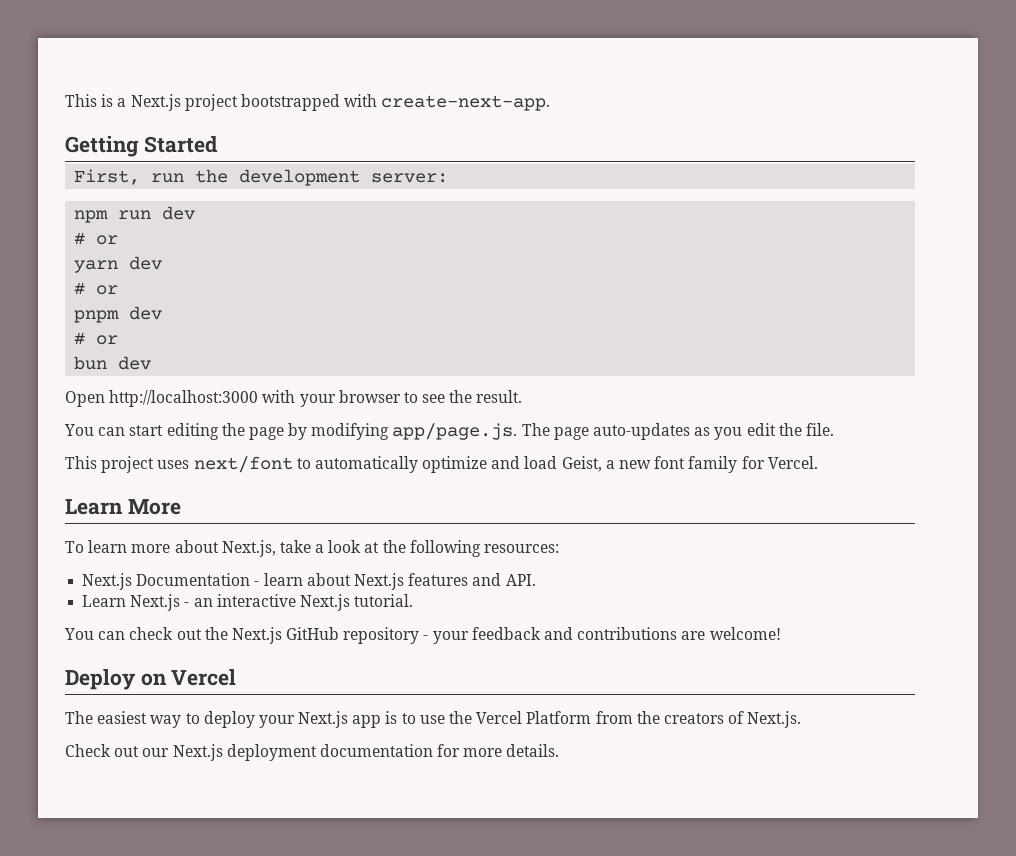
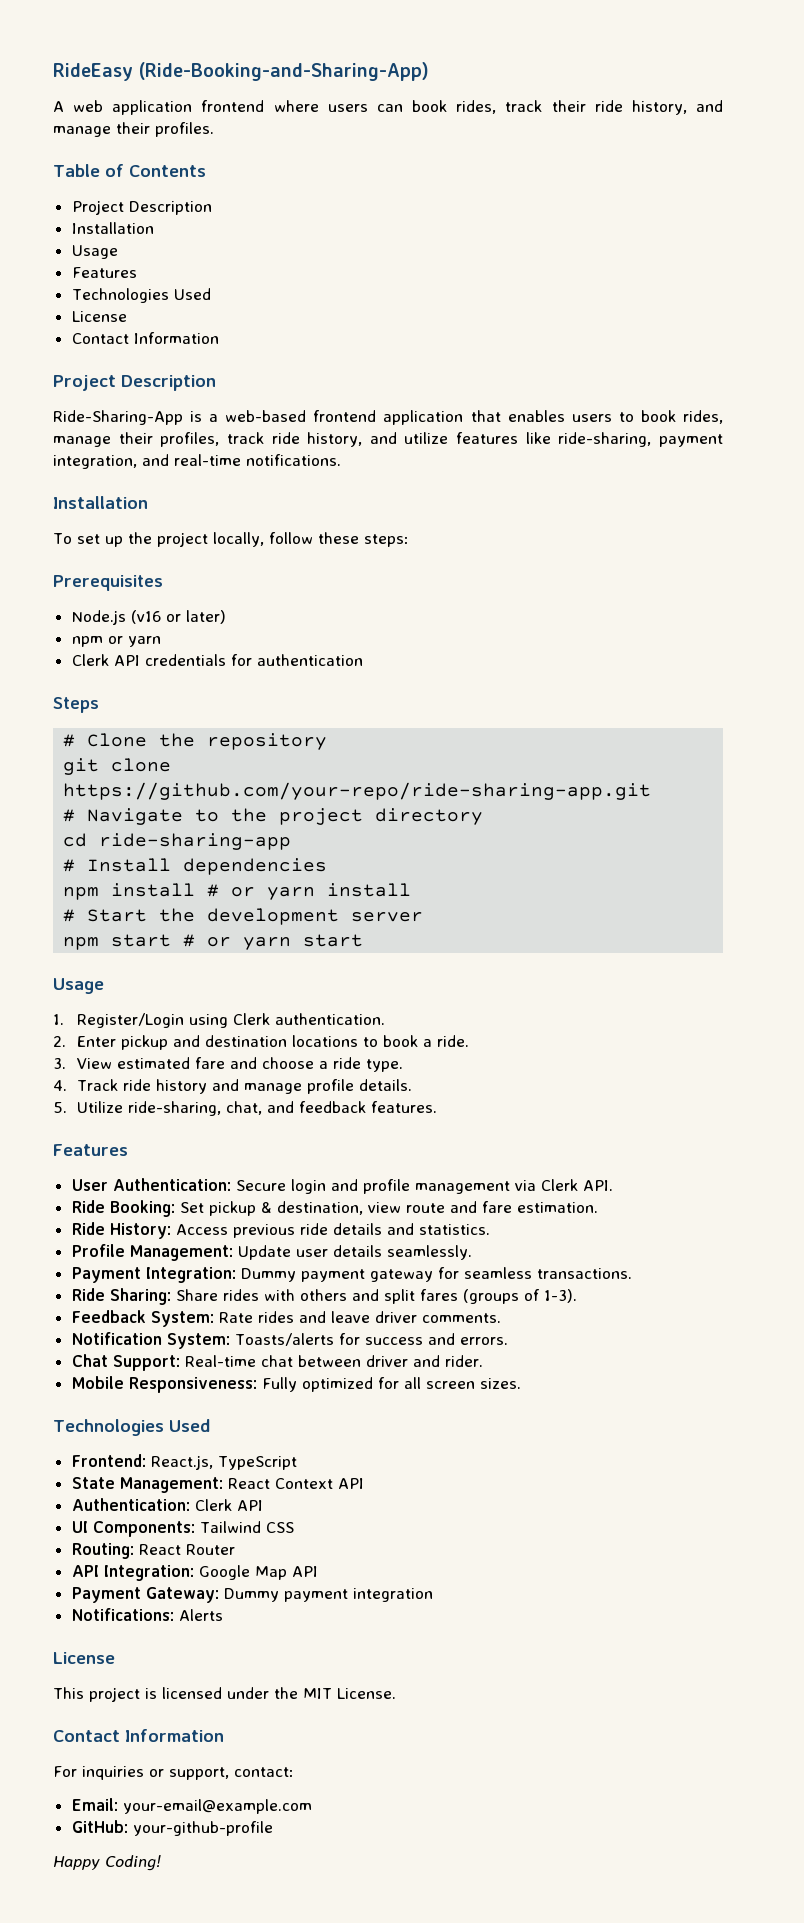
- This is a Next.js project bootstrapped with create-next-app.
- Getting Started
- First, run the development server:
- npm run dev
- # or
- yarn dev
- # or
- pnpm dev
- # or
- bun dev
- Open http://localhost:3000 with your browser to see the result.
- You can start editing the page by modifying app/page.js. The page auto-updates as you edit the file.
- This project uses next/font to automatically optimize and load Geist, a new font family for Vercel.
- Learn More
- To learn more about Next.js, take a look at the following resources:
- Next.js Documentation - learn about Next.js features and API.
- Learn Next.js - an interactive Next.js tutorial.
- You can check out the Next.js GitHub repository - your feedback and contributions are welcome!
- Deploy on Vercel
- The easiest way to deploy your Next.js app is to use the Vercel Platform from the creators of Next.js.
- Check out our Next.js deployment documentation for more details.
+ RideEasy (Ride-Booking-and-Sharing-App)
+ A web application frontend where users can book rides, track their ride history, and manage their profiles.
+ Table of Contents
+ Project Description
+ Installation
+ Usage
+ Features
+ Technologies Used
+ License
+ Contact Information
+ Project Description
+ Ride-Sharing-App is a web-based frontend application that enables users to book rides, manage their profiles, track ride history, and utilize features like ride-sharing, payment integration, and real-time notifications.
+ Installation
+ To set up the project locally, follow these steps:
+ Prerequisites
+ Node.js (v16 or later)
+ npm or yarn
+ Clerk API credentials for authentication
+ Steps
+ # Clone the repository
+ git clone https://github.com/your-repo/ride-sharing-app.git
+ # Navigate to the project directory
+ cd ride-sharing-app
+ # Install dependencies
+ npm install # or yarn install
+ # Start the development server
+ npm start # or yarn start
+ Usage
+ 1. Register/Login using Clerk authentication.
+ 2. Enter pickup and destination locations to book a ride.
+ 3. View estimated fare and choose a ride type.
+ 4. Track ride history and manage profile details.
+ 5. Utilize ride-sharing, chat, and feedback features.
+ Features
+ User Authentication: Secure login and profile management via Clerk API.
+ Ride Booking: Set pickup & destination, view route and fare estimation.
+ Ride History: Access previous ride details and statistics.
+ Profile Management: Update user details seamlessly.
+ Payment Integration: Dummy payment gateway for seamless transactions.
+ Ride Sharing: Share rides with others and split fares (groups of 1-3).
+ Feedback System: Rate rides and leave driver comments.
+ Notification System: Toasts/alerts for success and errors.
+ Chat Support: Real-time chat between driver and rider.
+ Mobile Responsiveness: Fully optimized for all screen sizes.
+ Technologies Used
+ Frontend: React.js, TypeScript
+ State Management: React Context API
+ Authentication: Clerk API
+ UI Components: Tailwind CSS
+ Routing: React Router
+ API Integration: Google Map API
+ Payment Gateway: Dummy payment integration
+ Notifications: Alerts
+ License
+ This project is licensed under the MIT License.
+ Contact Information
+ For inquiries or support, contact:
+ Email: your-email@example.com
+ GitHub: your-github-profile
+ Happy Coding!

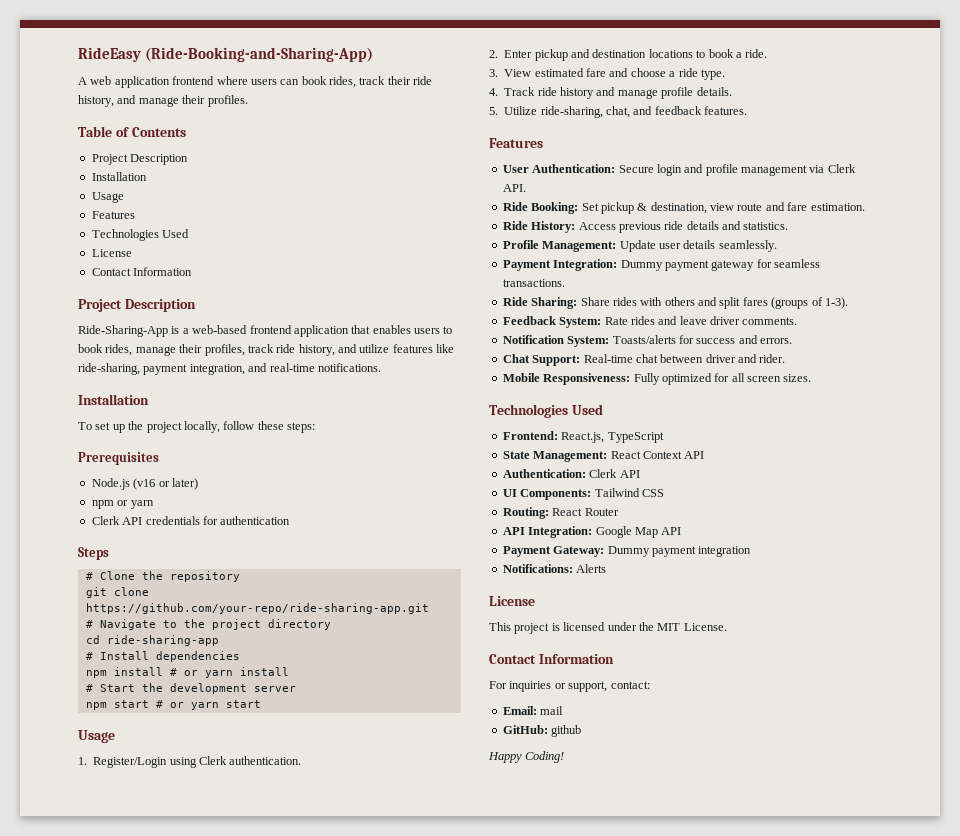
- Email: your-email@example.com
+ Email: mail
- GitHub: your-github-profile
+ GitHub: github

